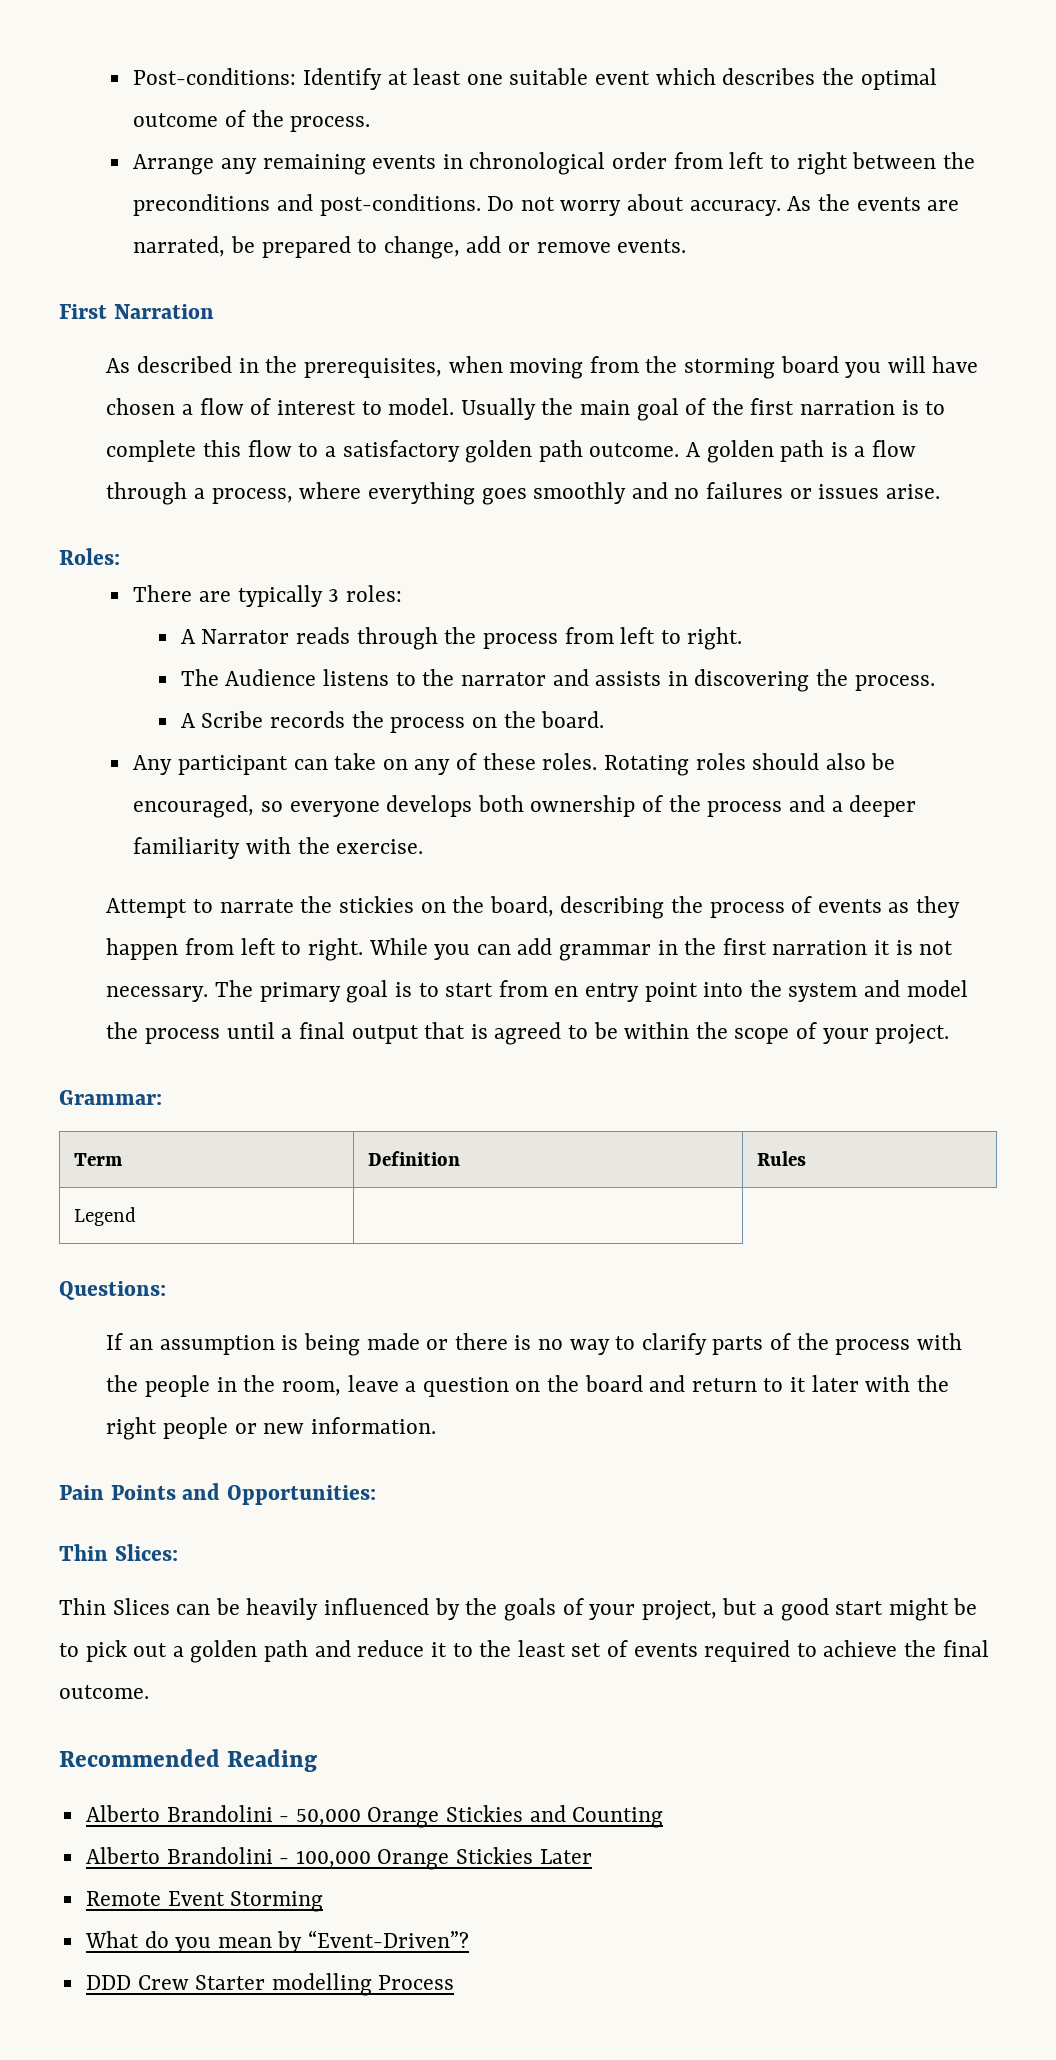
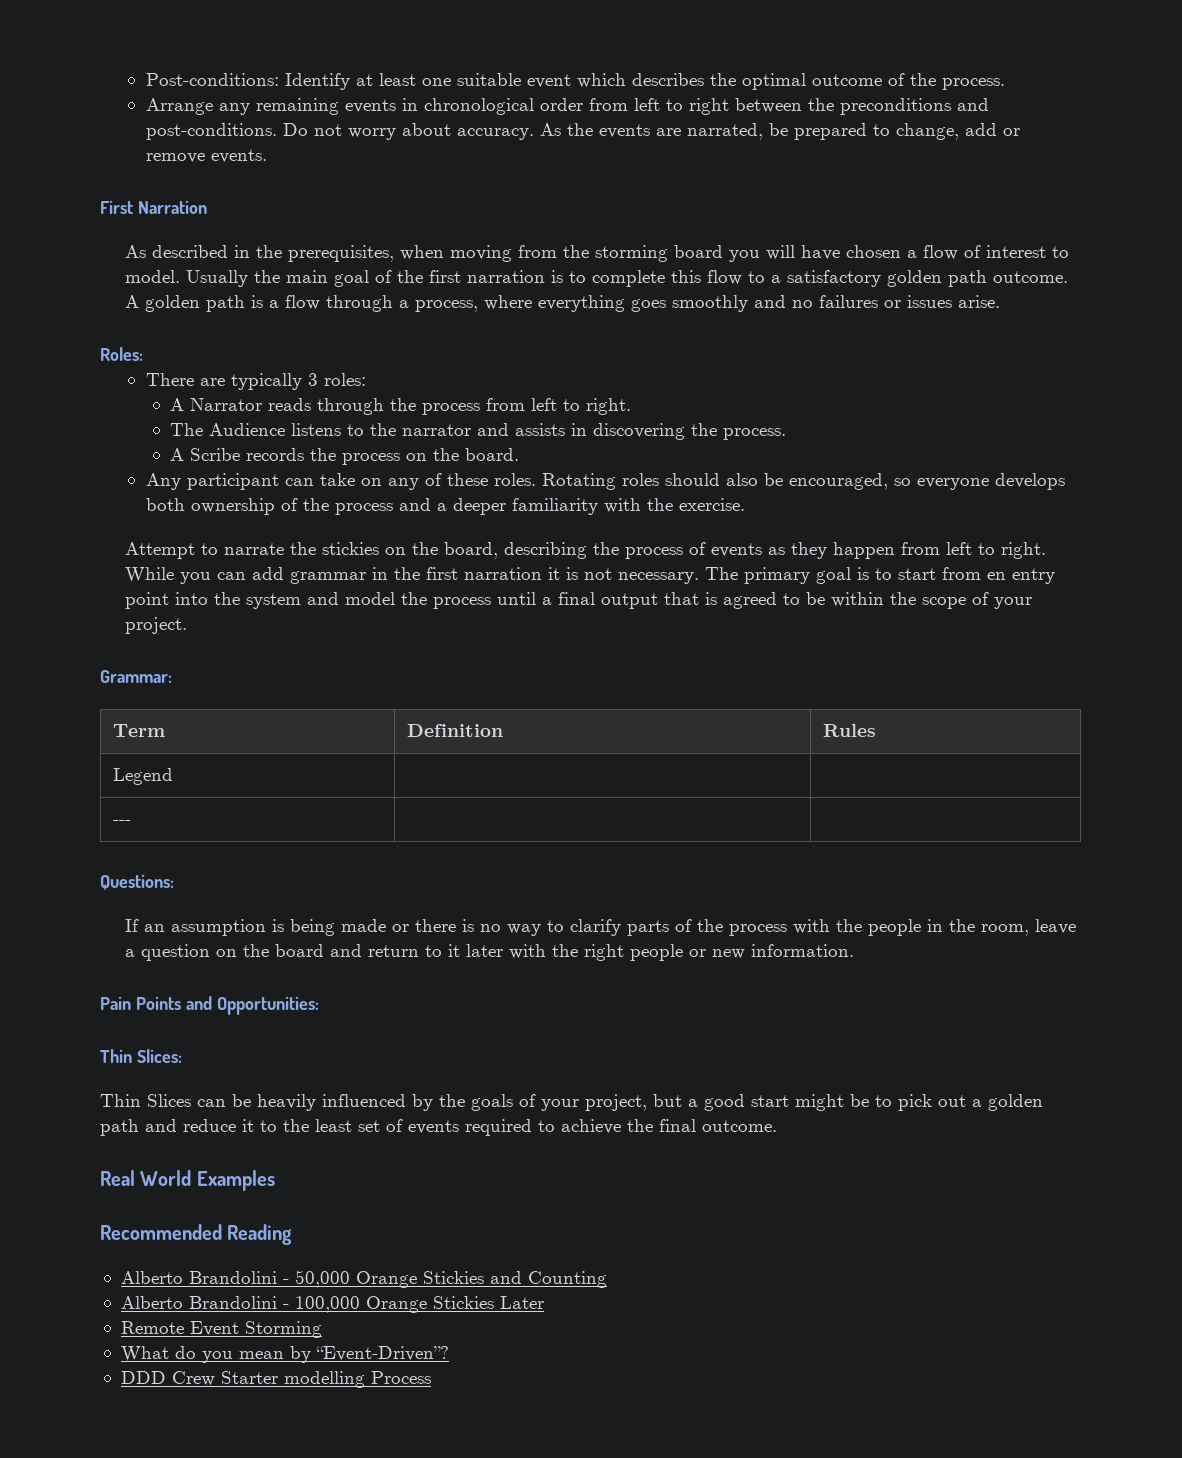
- Legend |
+ Legend | |
+ --- | |
+ Real World Examples

